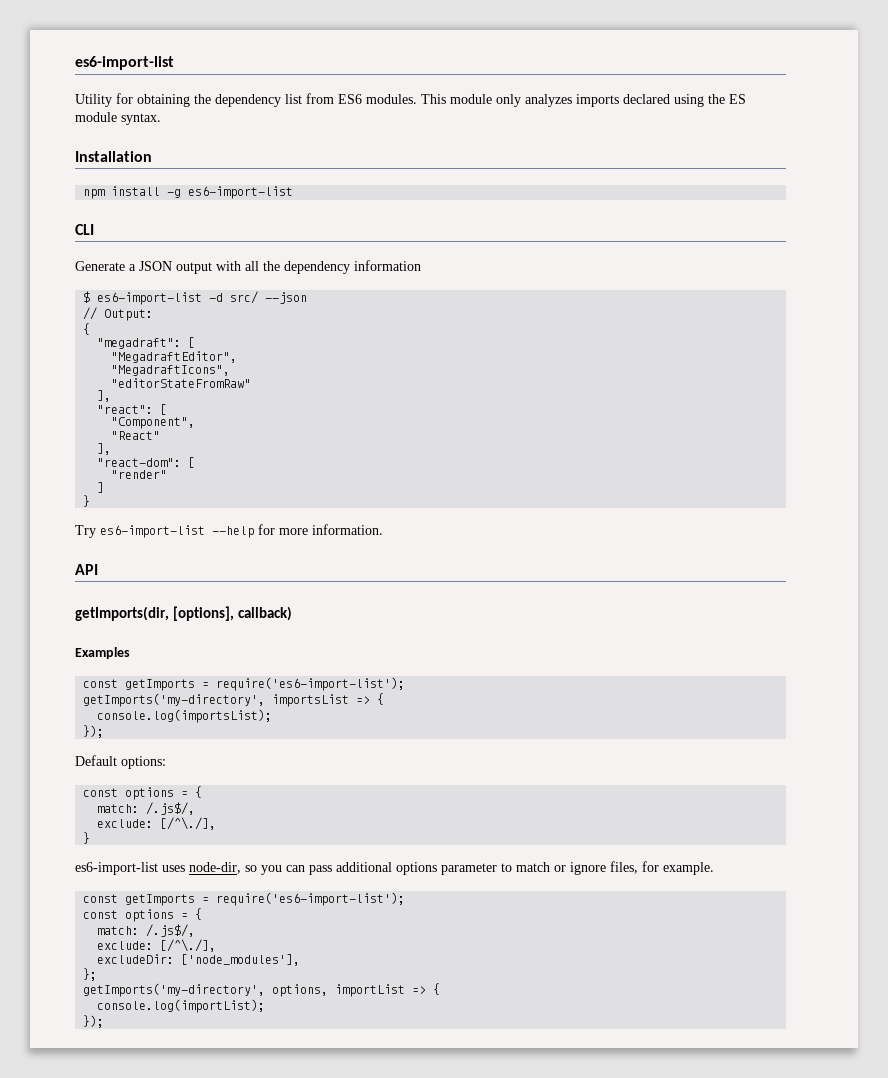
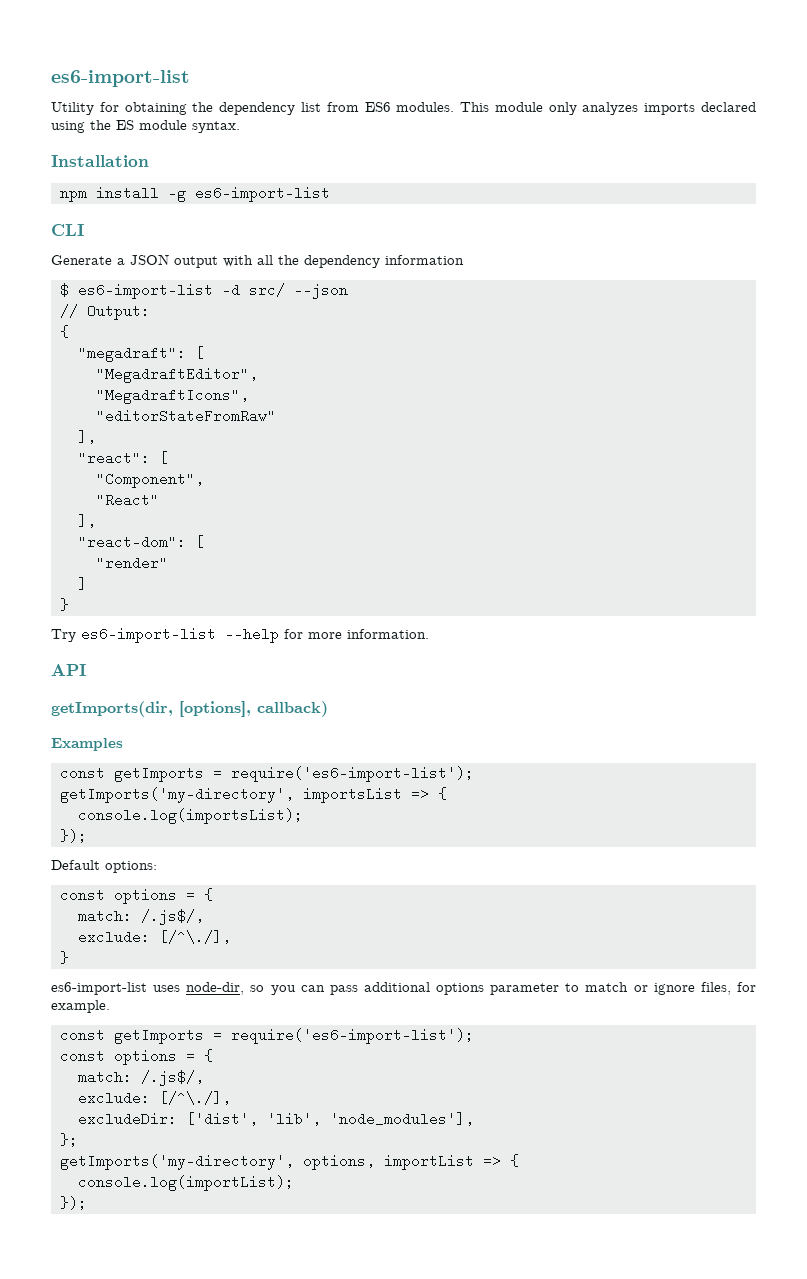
- excludeDir: ['node_modules'],
+ excludeDir: ['dist', 'lib', 'node_modules'],

